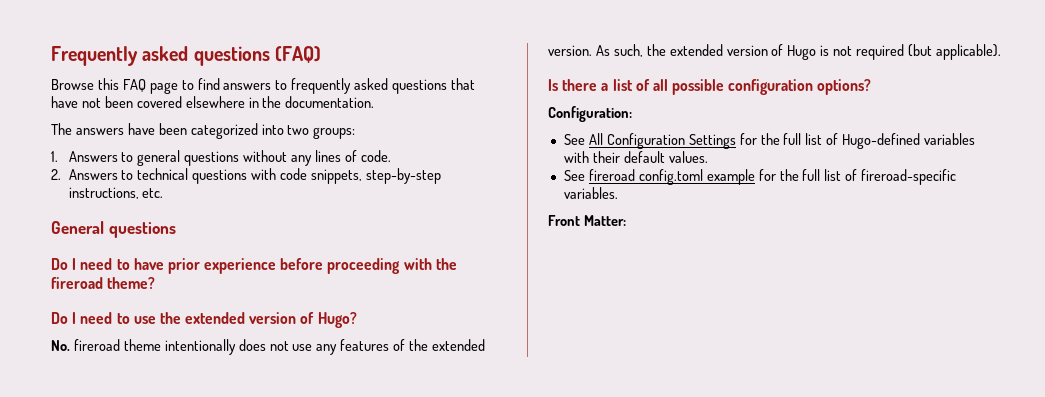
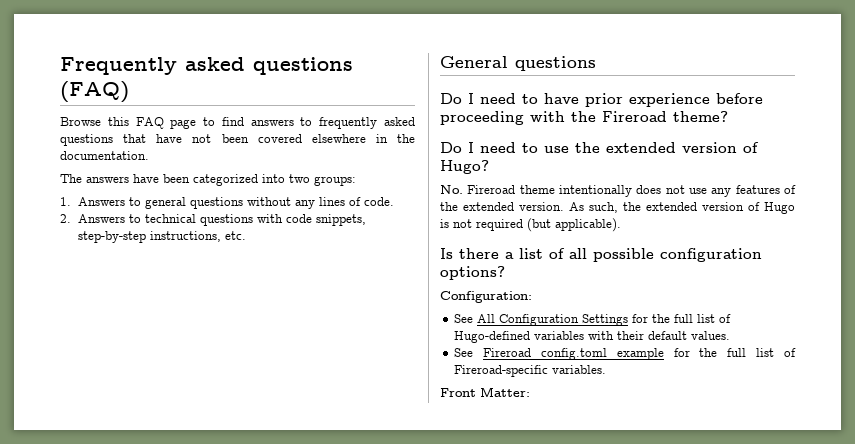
- Do I need to have prior experience before proceeding with the fireroad theme?
+ Do I need to have prior experience before proceeding with the Fireroad theme?
- No. fireroad theme intentionally does not use any features of the extended version.
+ No. Fireroad theme intentionally does not use any features of the extended version.
- See fireroad config.toml example for the full list of fireroad-specific variables.
+ See Fireroad config.toml example for the full list of Fireroad-specific variables.

